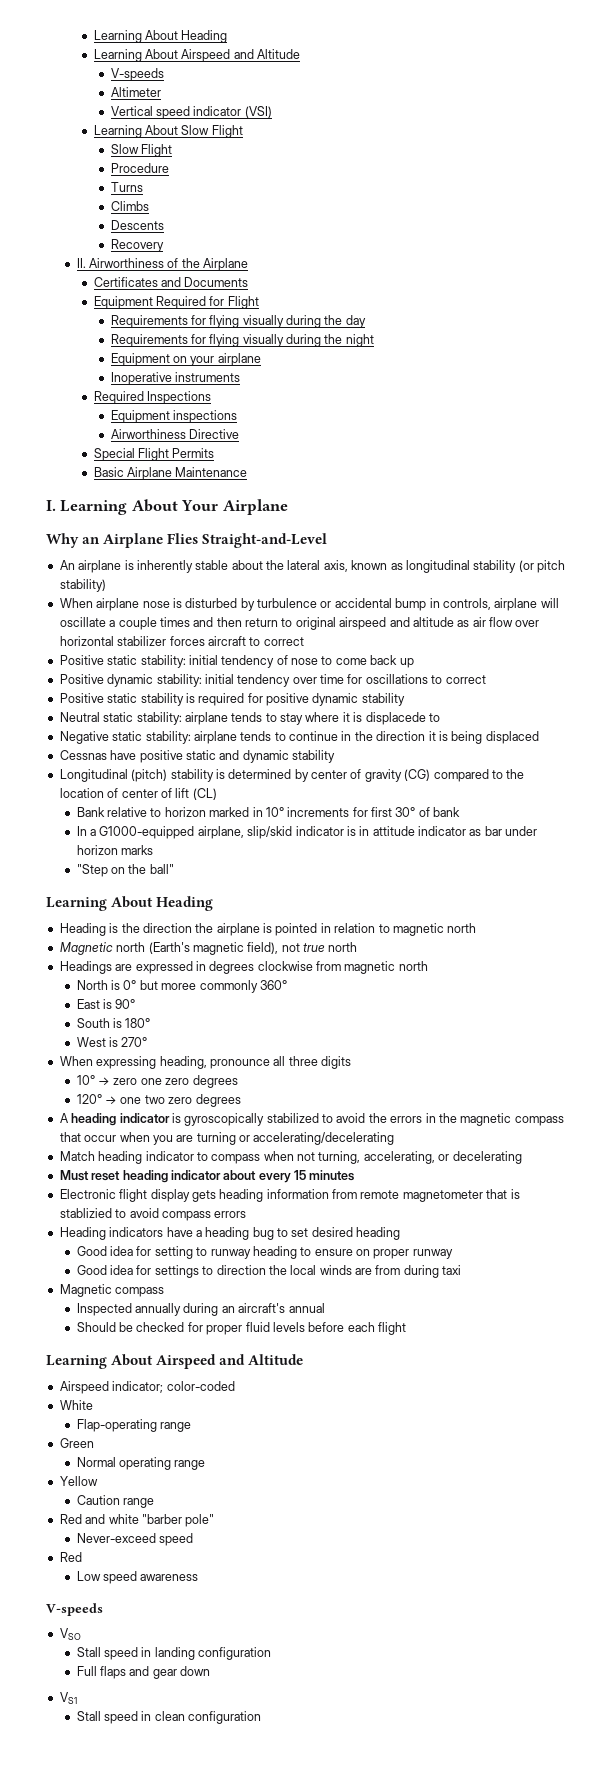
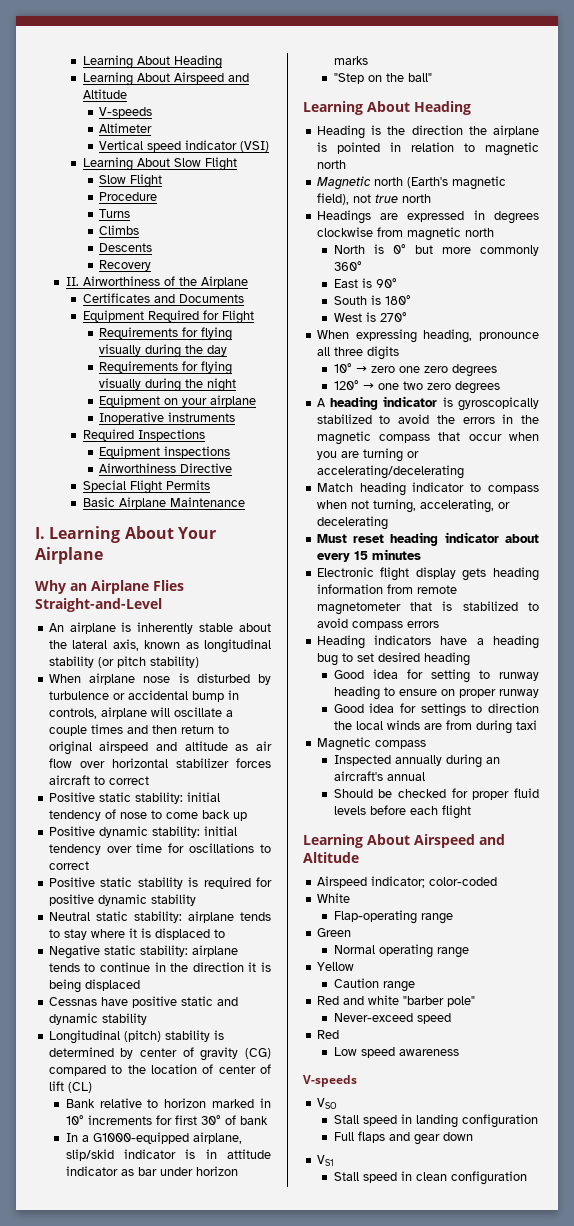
- Neutral static stability: airplane tends to stay where it is displacede to
+ Neutral static stability: airplane tends to stay where it is displaced to
- North is 0° but moree commonly 360°
+ North is 0° but more commonly 360°
- Electronic flight display gets heading information from remote magnetometer that is stablizied to avoid compass errors
+ Electronic flight display gets heading information from remote magnetometer that is stabilized to avoid compass errors

